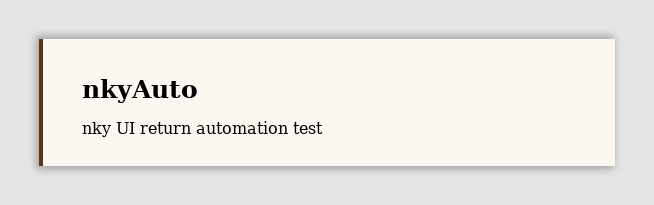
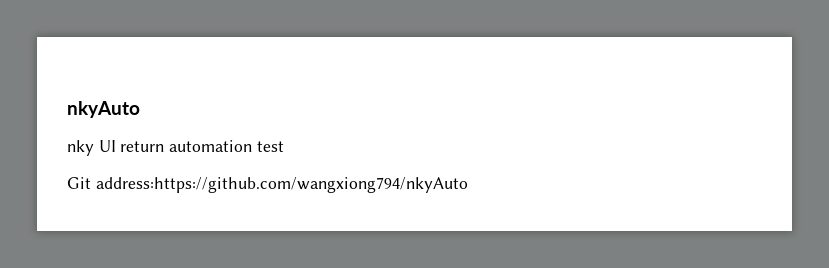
+ Git address:https://github.com/wangxiong794/nkyAuto

